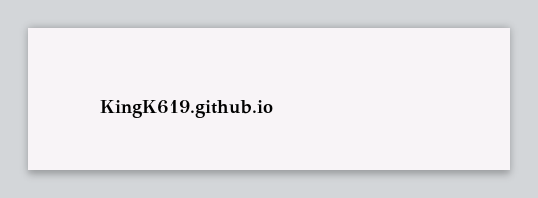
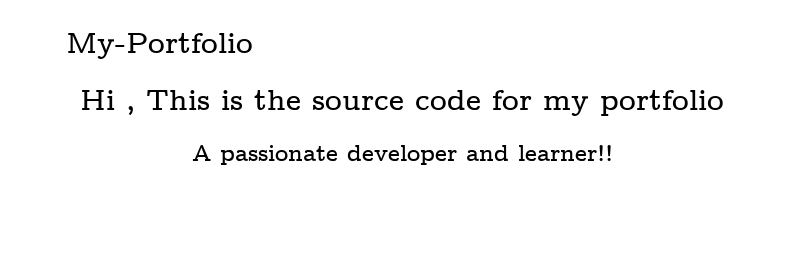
- KingK619.github.io
+ My-Portfolio
+ Hi , This is the source code for my portfolio
+ A passionate developer and learner!!

